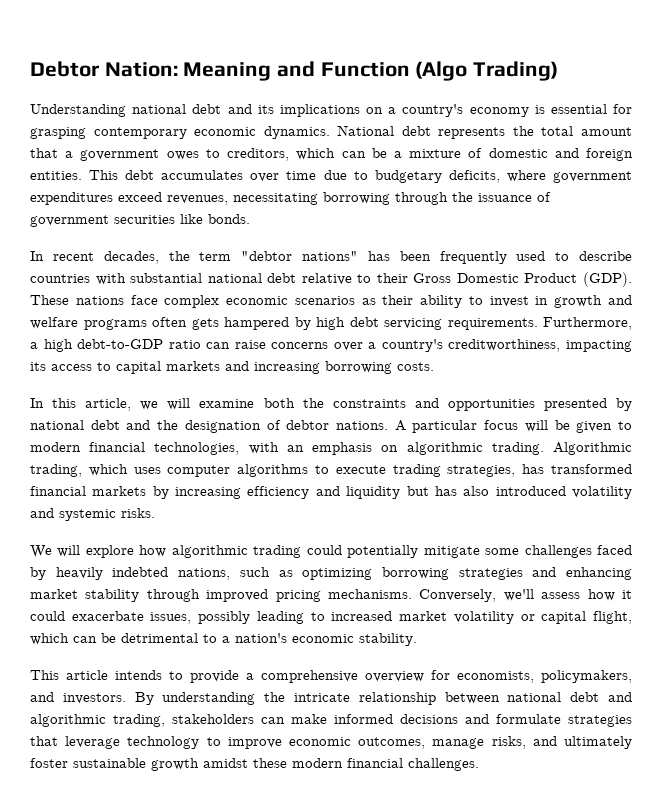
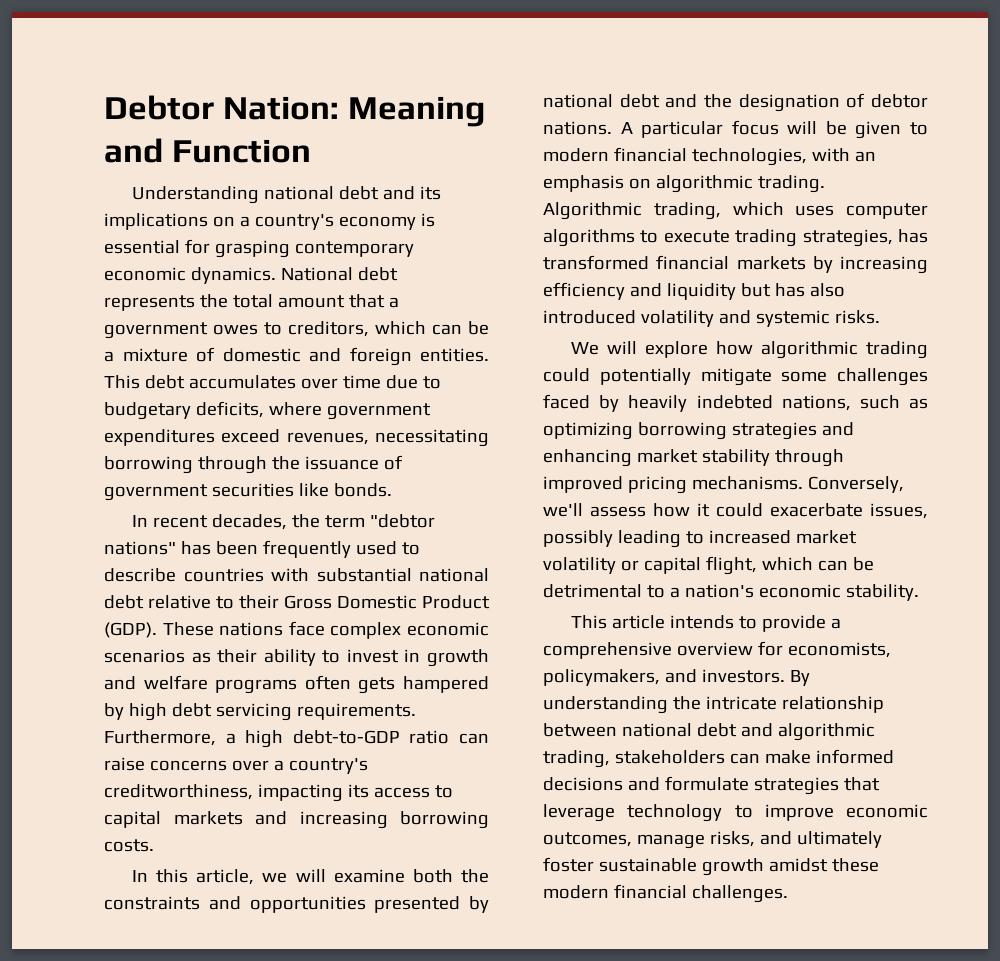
- Debtor Nation: Meaning and Function (Algo Trading)
+ Debtor Nation: Meaning and Function

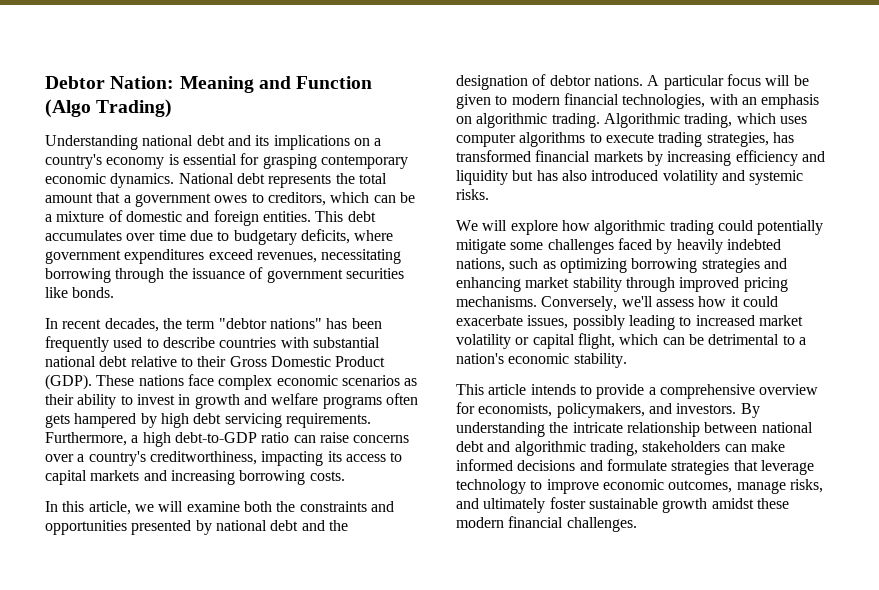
- Debtor Nation: Meaning and Function
+ Debtor Nation: Meaning and Function (Algo Trading)

